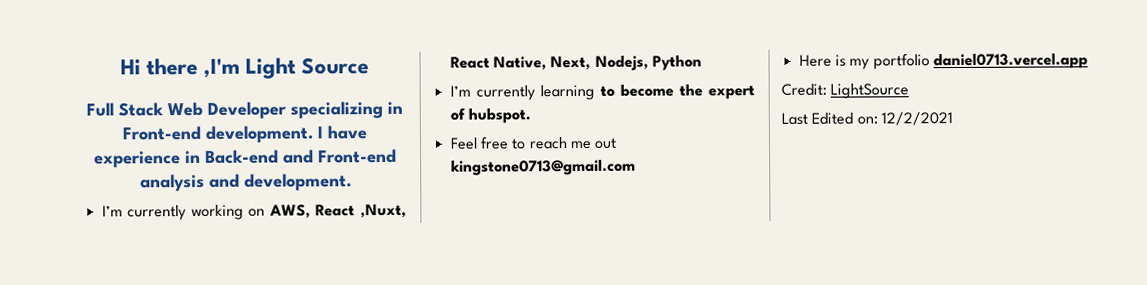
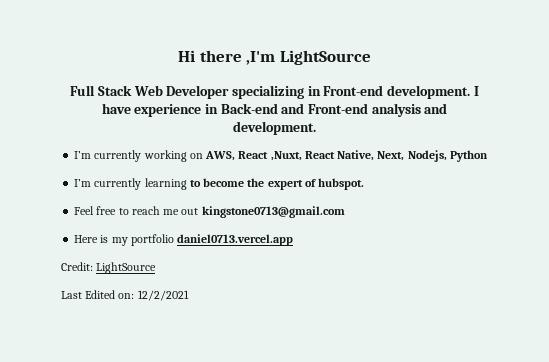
- Hi there ,I'm Light Source
+ Hi there ,I'm LightSource

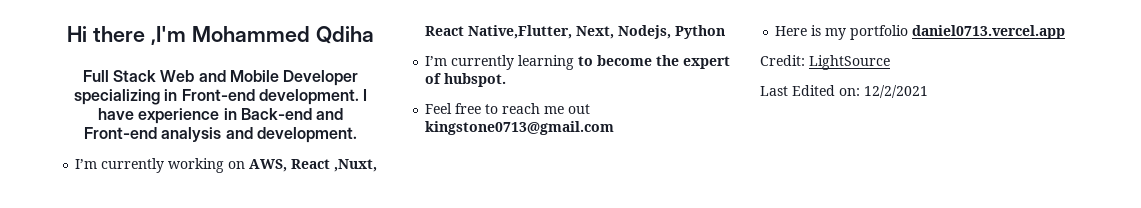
- Hi there ,I'm LightSource
+ Hi there ,I'm Mohammed Qdiha
- Full Stack Web Developer specializing in Front-end development.
+ Full Stack Web and Mobile Developer specializing in Front-end development.
- I’m currently working on AWS, React ,Nuxt, React Native, Next, Nodejs, Python
+ I’m currently working on AWS, React ,Nuxt, React Native,Flutter, Next, Nodejs, Python

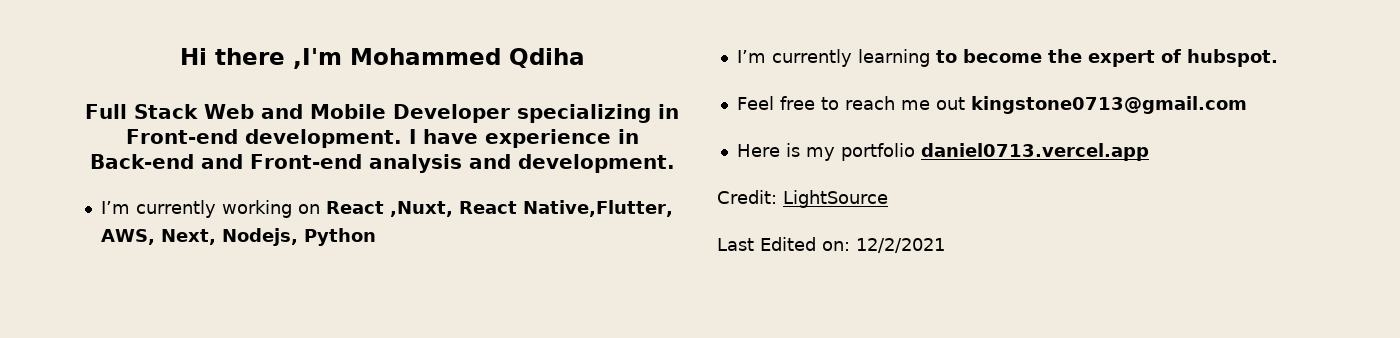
- I’m currently working on AWS, React ,Nuxt, React Native,Flutter, Next, Nodejs, Python
+ I’m currently working on React ,Nuxt, React Native,Flutter, AWS, Next, Nodejs, Python

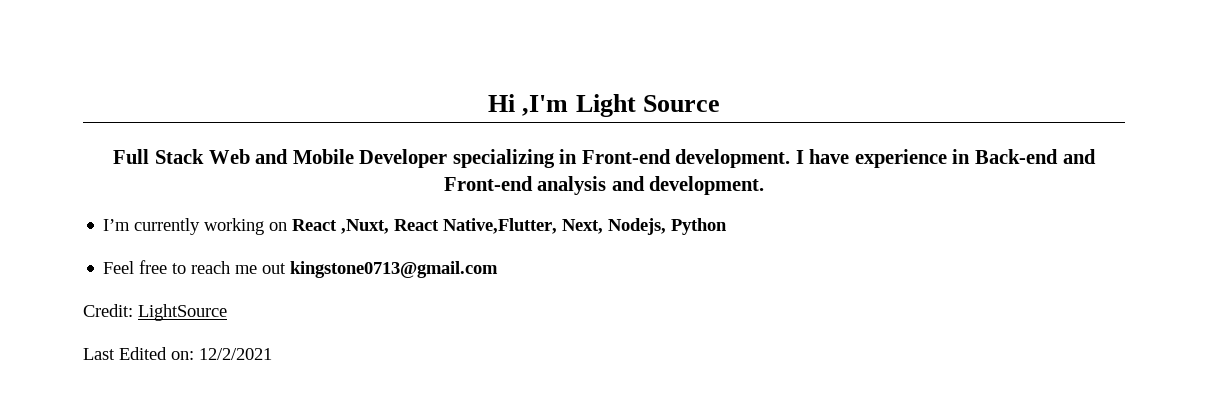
- Hi there ,I'm Mohammed Qdiha
+ Hi ,I'm Light Source
- I’m currently working on React ,Nuxt, React Native,Flutter, AWS, Next, Nodejs, Python
+ I’m currently working on React ,Nuxt, React Native,Flutter, Next, Nodejs, Python
- I’m currently learning to become the expert of hubspot.
- Here is my portfolio daniel0713.vercel.app

